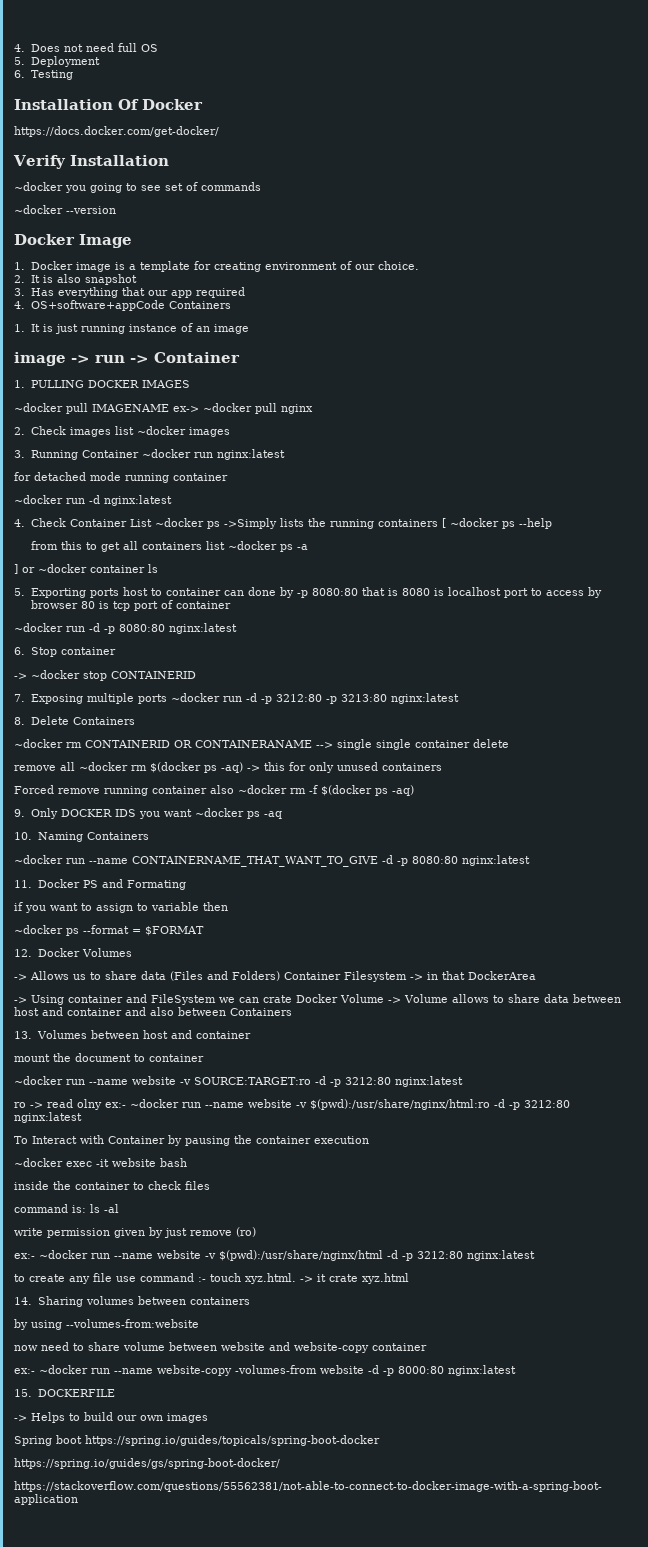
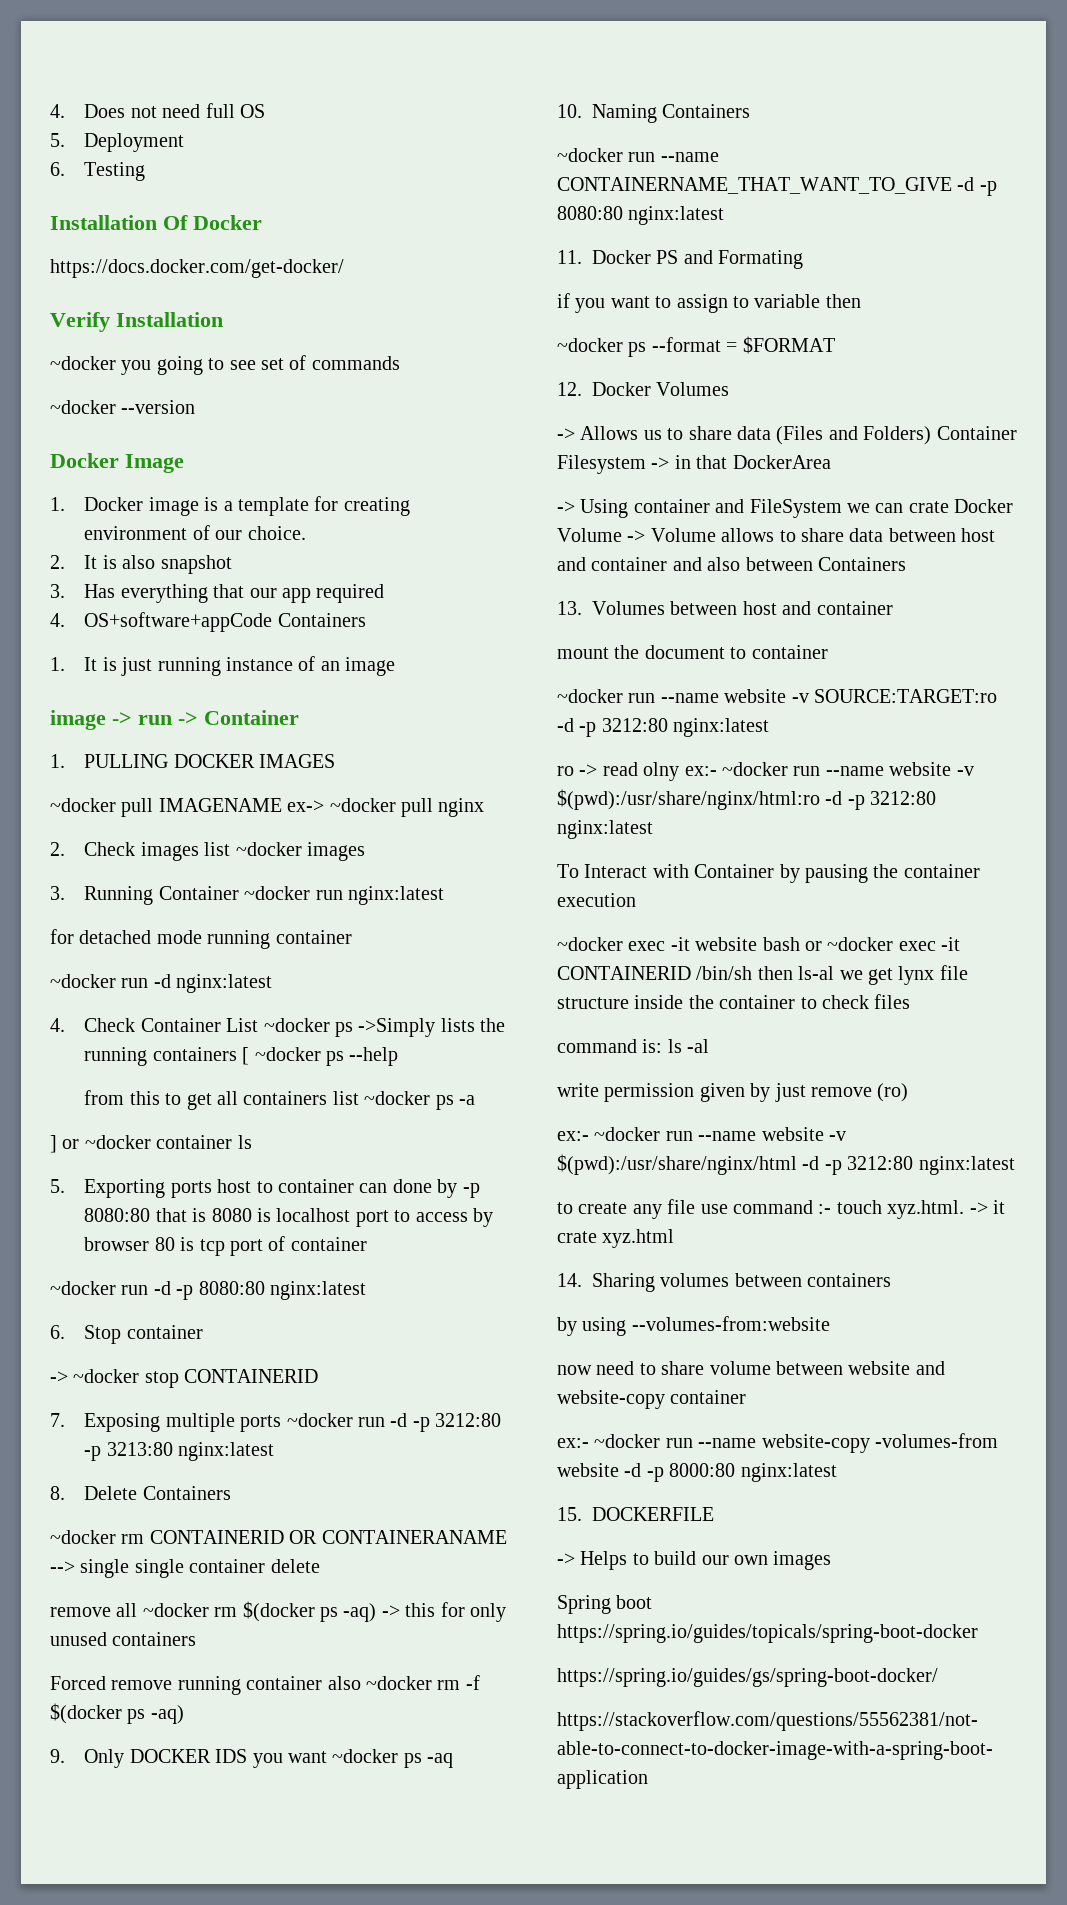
- ~docker exec -it website bash
- inside the container to check files
+ ~docker exec -it website bash or ~docker exec -it CONTAINERID /bin/sh then ls-al we get lynx file structure inside the container to check files

